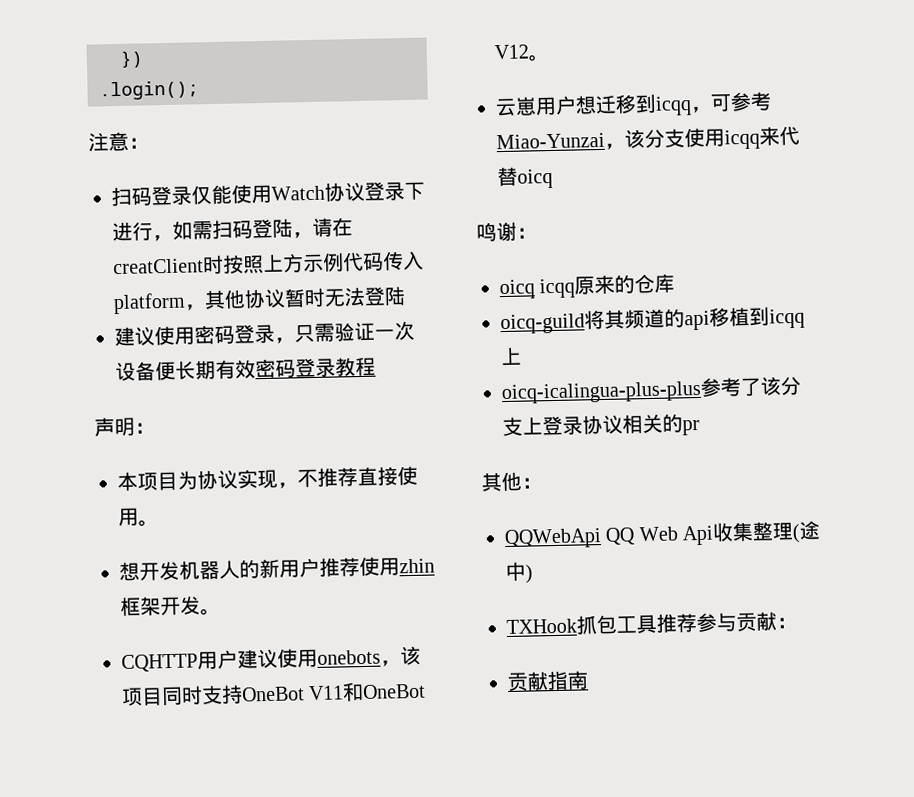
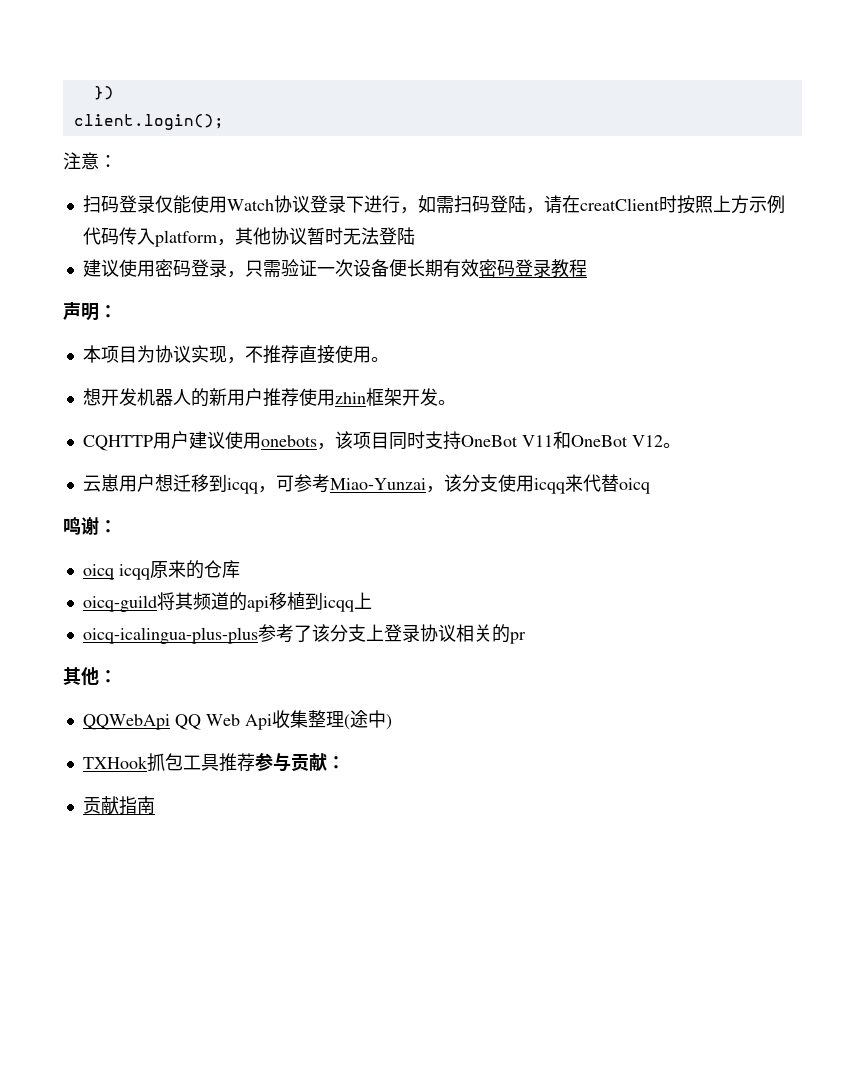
- .login();
+ client.login();

